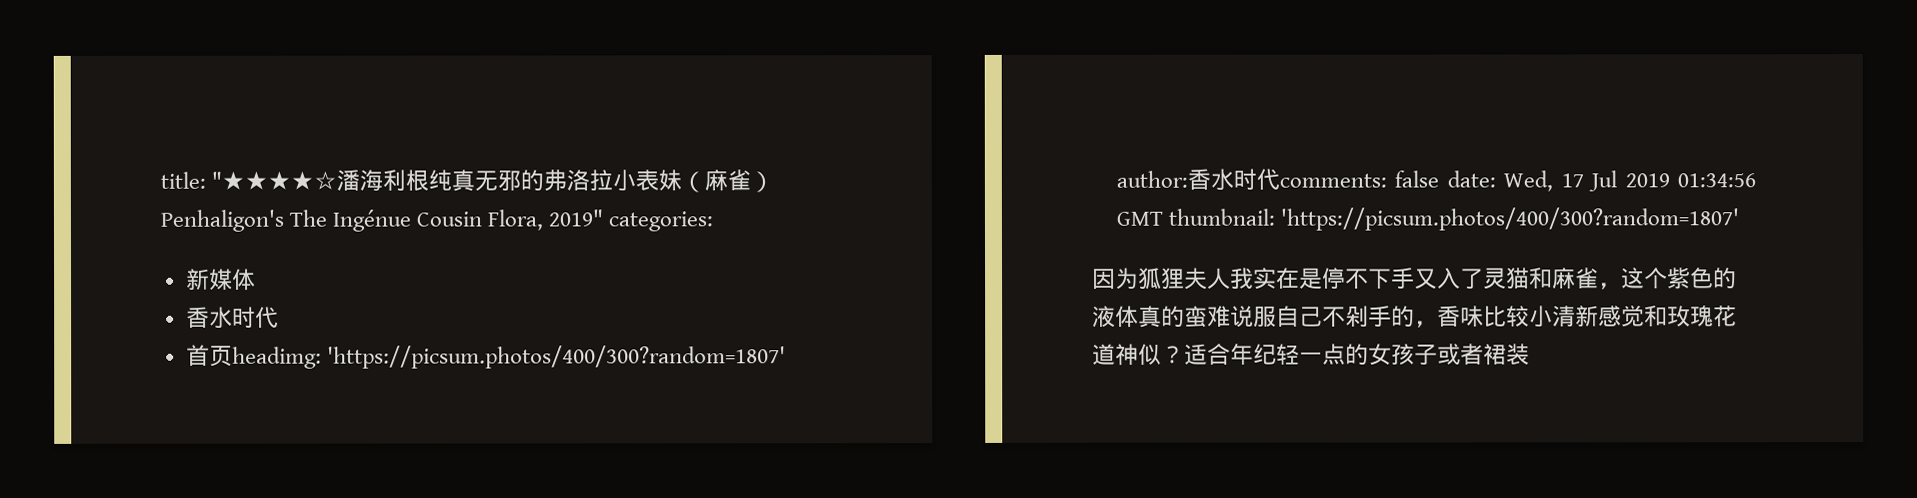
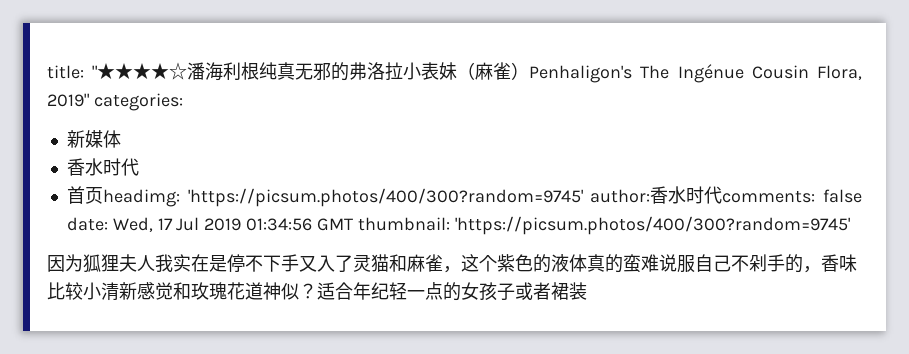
- 首页headimg: 'https://picsum.photos/400/300?random=1807' author:香水时代comments: false date: Wed, 17 Jul 2019 01:34:56 GMT thumbnail: 'https://picsum.photos/400/300?random=1807'
+ 首页headimg: 'https://picsum.photos/400/300?random=9745' author:香水时代comments: false date: Wed, 17 Jul 2019 01:34:56 GMT thumbnail: 'https://picsum.photos/400/300?random=9745'

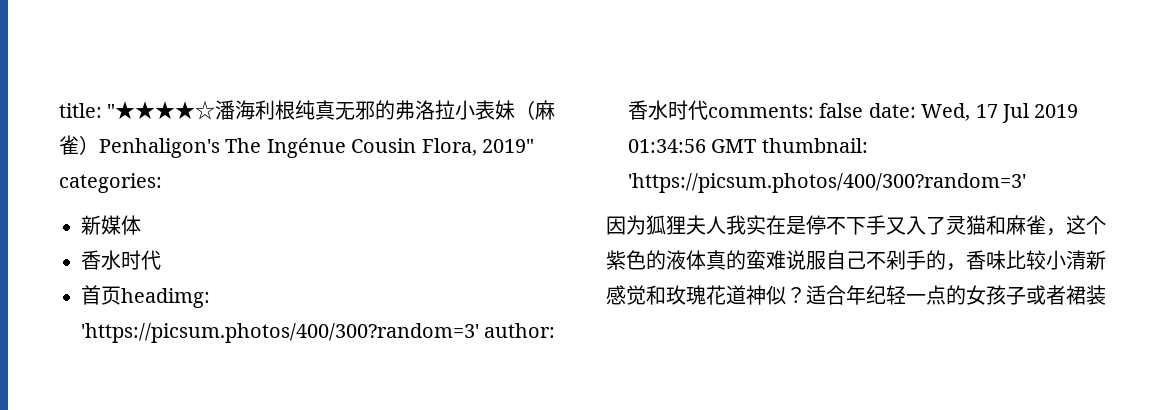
- 首页headimg: 'https://picsum.photos/400/300?random=9745' author:香水时代comments: false date: Wed, 17 Jul 2019 01:34:56 GMT thumbnail: 'https://picsum.photos/400/300?random=9745'
+ 首页headimg: 'https://picsum.photos/400/300?random=3' author:香水时代comments: false date: Wed, 17 Jul 2019 01:34:56 GMT thumbnail: 'https://picsum.photos/400/300?random=3'

